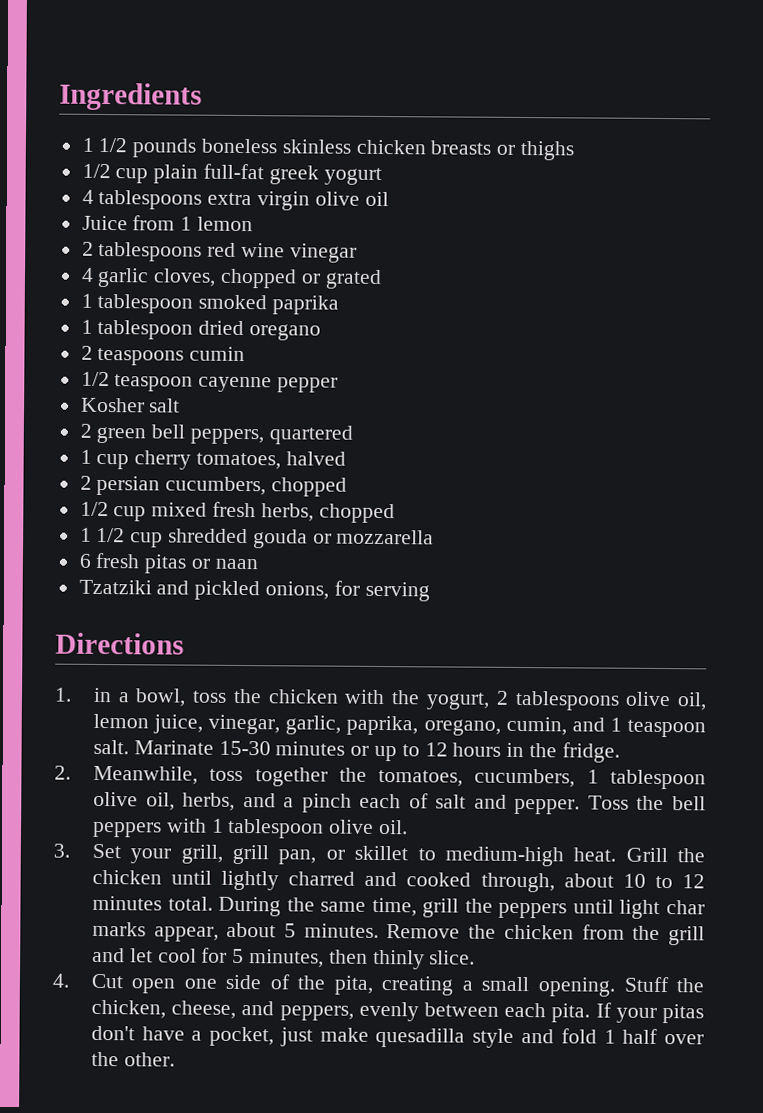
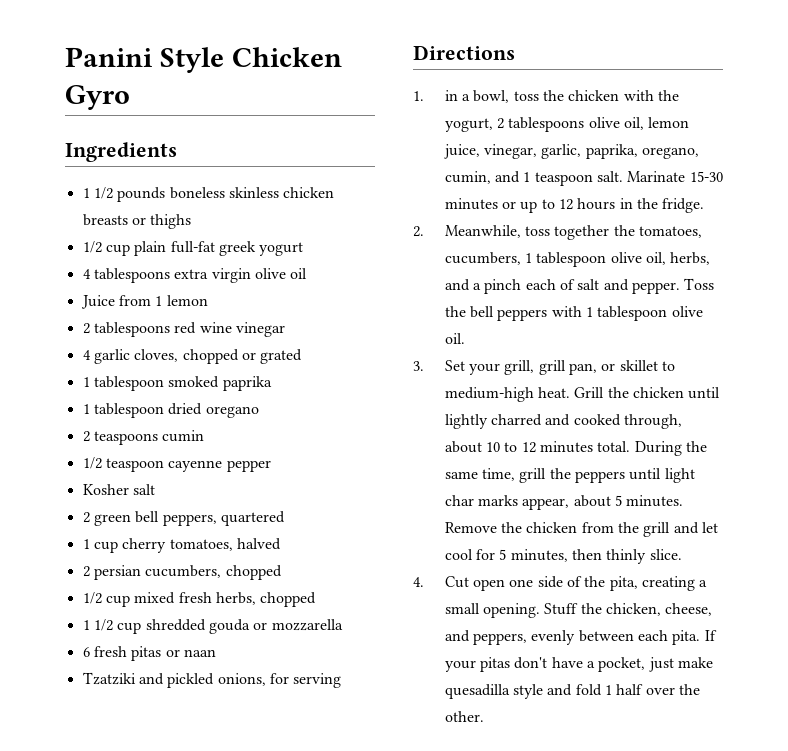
+ Panini Style Chicken Gyro

